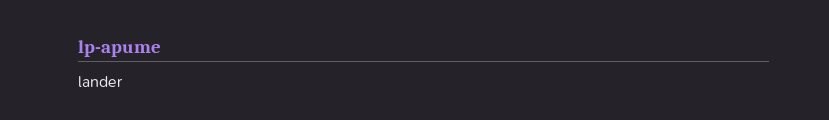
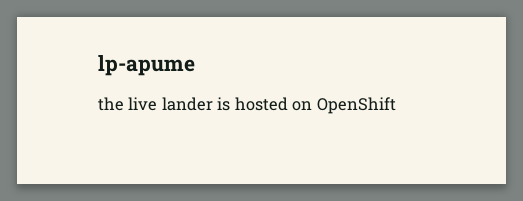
- lander
+ the live lander is hosted on OpenShift

